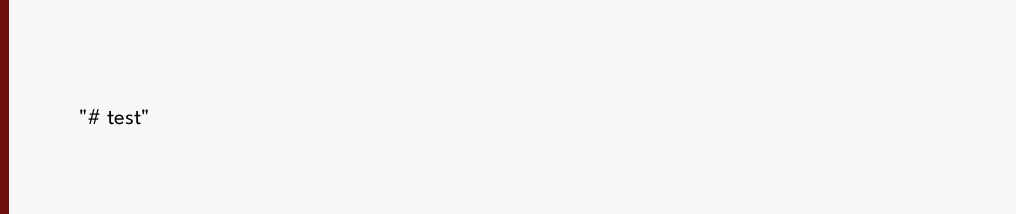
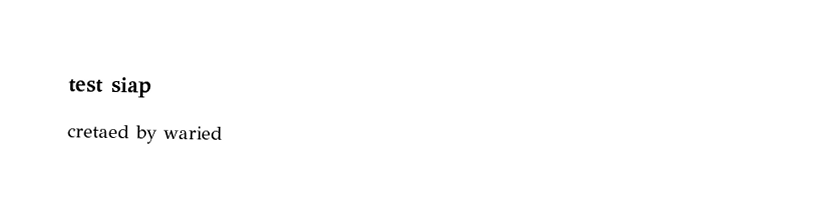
- "# test"
+ test siap
+ cretaed by waried

